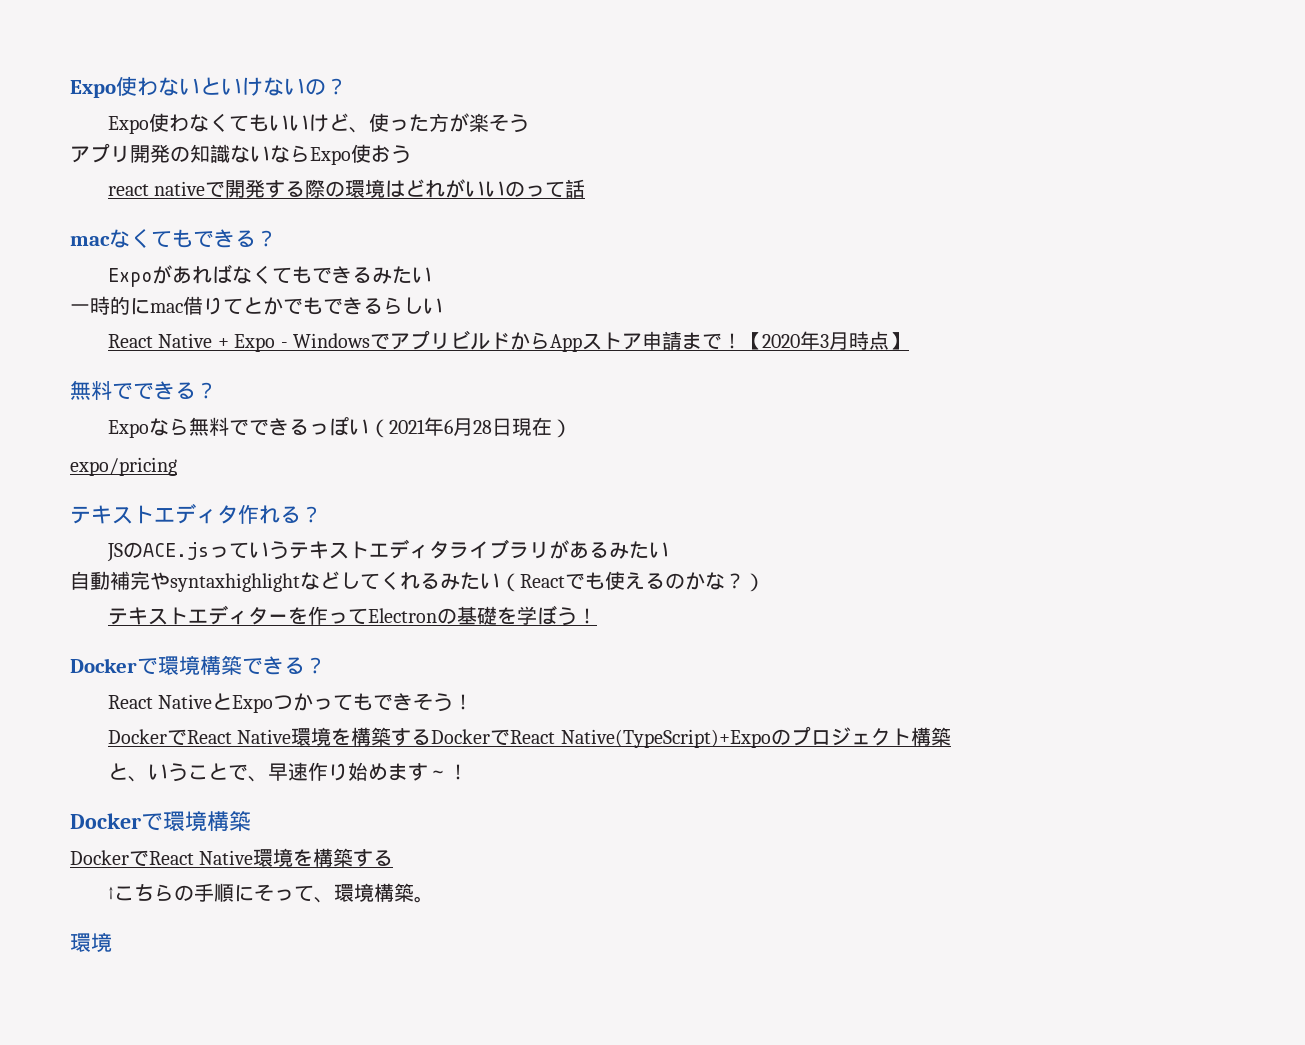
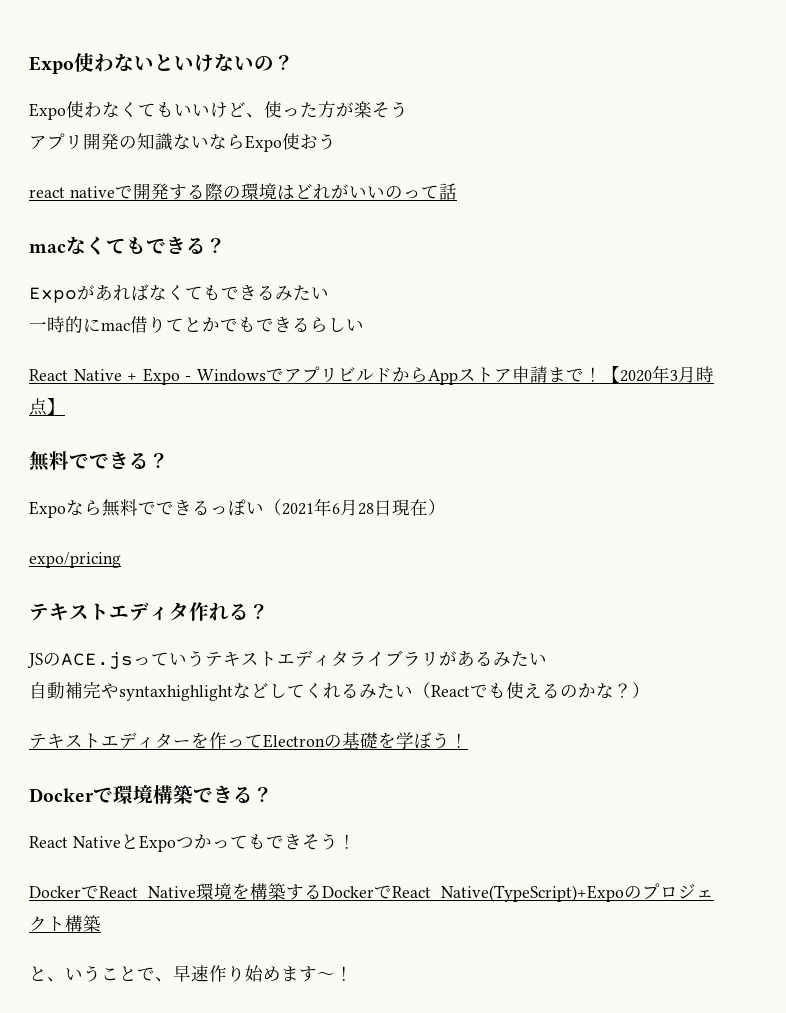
  と、いうことで、早速作り始めます～！
- Dockerで環境構築
- DockerでReact Native環境を構築する
- ↑こちらの手順にそって、環境構築。
- 環境

